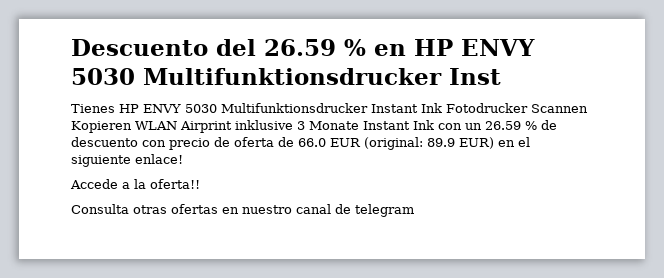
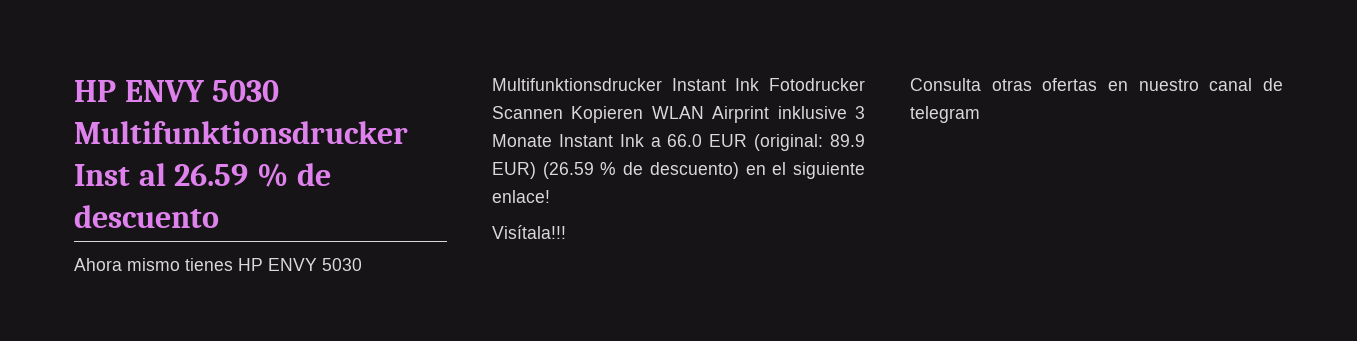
- Descuento del 26.59 % en HP ENVY 5030 Multifunktionsdrucker Inst
- Tienes HP ENVY 5030 Multifunktionsdrucker Instant Ink Fotodrucker Scannen Kopieren WLAN Airprint inklusive 3 Monate Instant Ink con un 26.59 % de descuento con precio de oferta de 66.0 EUR (original: 89.9 EUR) en el siguiente enlace!
+ HP ENVY 5030 Multifunktionsdrucker Inst al 26.59 % de descuento
+ Ahora mismo tienes HP ENVY 5030 Multifunktionsdrucker Instant Ink Fotodrucker Scannen Kopieren WLAN Airprint inklusive 3 Monate Instant Ink a 66.0 EUR (original: 89.9 EUR) (26.59 % de descuento) en el siguiente enlace!
- Accede a la oferta!!
+ Visítala!!!

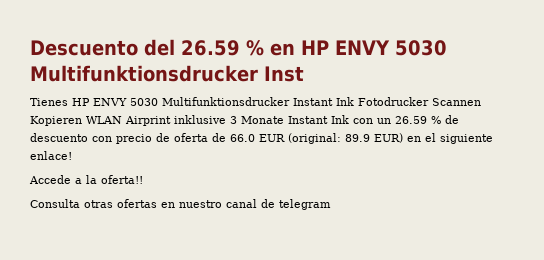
- HP ENVY 5030 Multifunktionsdrucker Inst al 26.59 % de descuento
- Ahora mismo tienes HP ENVY 5030 Multifunktionsdrucker Instant Ink Fotodrucker Scannen Kopieren WLAN Airprint inklusive 3 Monate Instant Ink a 66.0 EUR (original: 89.9 EUR) (26.59 % de descuento) en el siguiente enlace!
+ Descuento del 26.59 % en HP ENVY 5030 Multifunktionsdrucker Inst
+ Tienes HP ENVY 5030 Multifunktionsdrucker Instant Ink Fotodrucker Scannen Kopieren WLAN Airprint inklusive 3 Monate Instant Ink con un 26.59 % de descuento con precio de oferta de 66.0 EUR (original: 89.9 EUR) en el siguiente enlace!
- Visítala!!!
+ Accede a la oferta!!

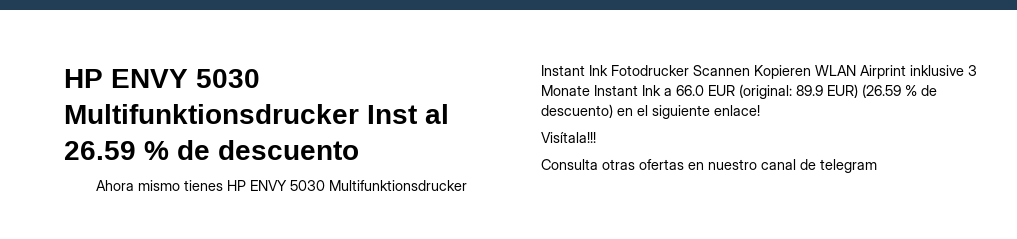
- Descuento del 26.59 % en HP ENVY 5030 Multifunktionsdrucker Inst
- Tienes HP ENVY 5030 Multifunktionsdrucker Instant Ink Fotodrucker Scannen Kopieren WLAN Airprint inklusive 3 Monate Instant Ink con un 26.59 % de descuento con precio de oferta de 66.0 EUR (original: 89.9 EUR) en el siguiente enlace!
+ HP ENVY 5030 Multifunktionsdrucker Inst al 26.59 % de descuento
+ Ahora mismo tienes HP ENVY 5030 Multifunktionsdrucker Instant Ink Fotodrucker Scannen Kopieren WLAN Airprint inklusive 3 Monate Instant Ink a 66.0 EUR (original: 89.9 EUR) (26.59 % de descuento) en el siguiente enlace!
- Accede a la oferta!!
+ Visítala!!!

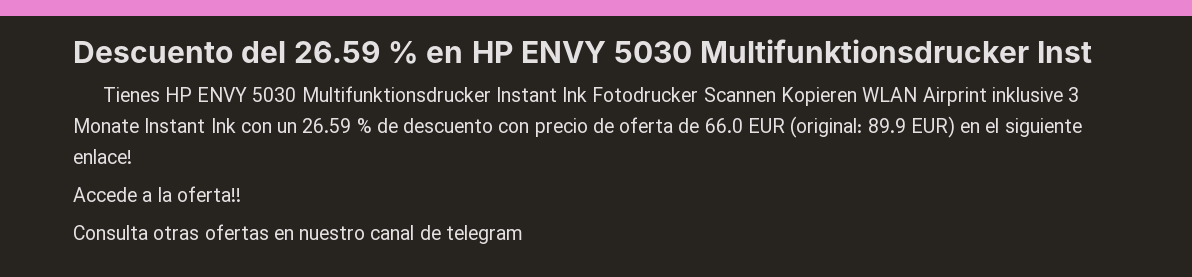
- HP ENVY 5030 Multifunktionsdrucker Inst al 26.59 % de descuento
- Ahora mismo tienes HP ENVY 5030 Multifunktionsdrucker Instant Ink Fotodrucker Scannen Kopieren WLAN Airprint inklusive 3 Monate Instant Ink a 66.0 EUR (original: 89.9 EUR) (26.59 % de descuento) en el siguiente enlace!
+ Descuento del 26.59 % en HP ENVY 5030 Multifunktionsdrucker Inst
+ Tienes HP ENVY 5030 Multifunktionsdrucker Instant Ink Fotodrucker Scannen Kopieren WLAN Airprint inklusive 3 Monate Instant Ink con un 26.59 % de descuento con precio de oferta de 66.0 EUR (original: 89.9 EUR) en el siguiente enlace!
- Visítala!!!
+ Accede a la oferta!!

